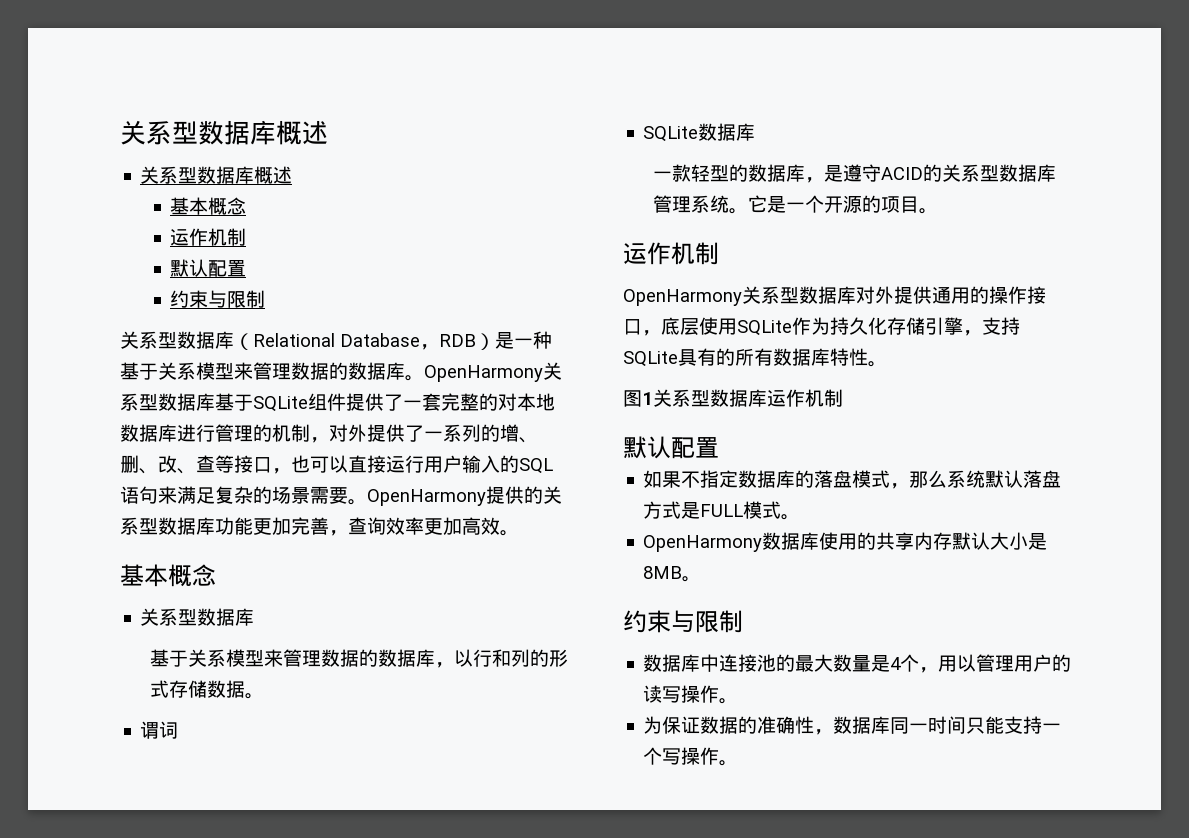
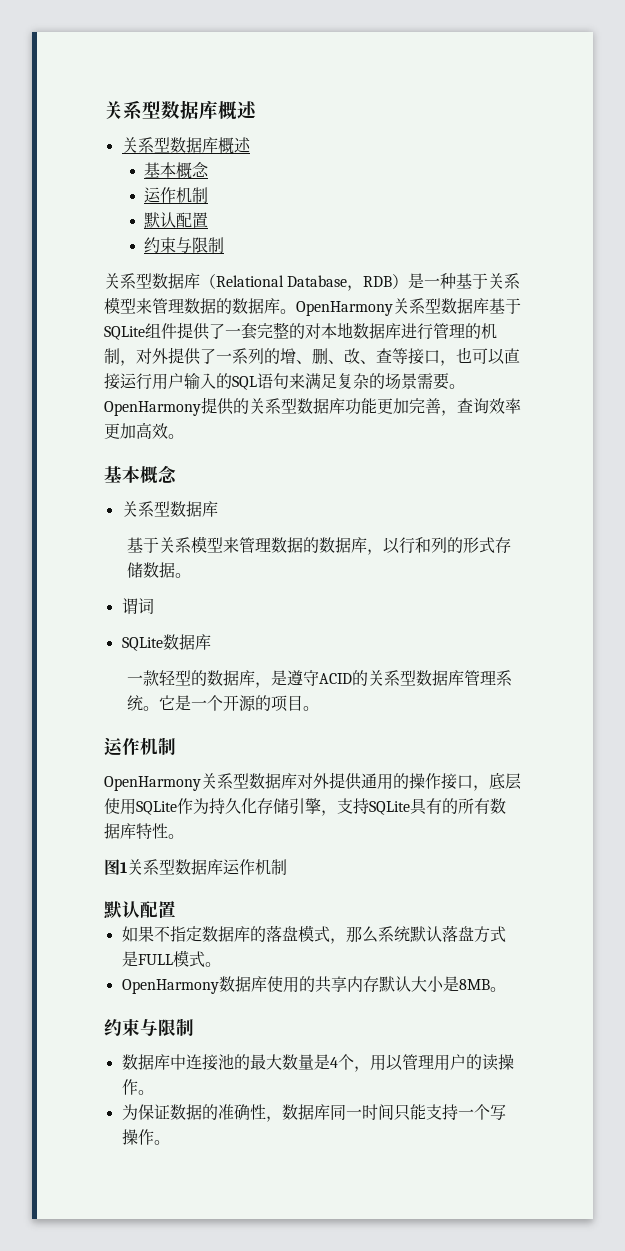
- 数据库中连接池的最大数量是4个，用以管理用户的读写操作。
+ 数据库中连接池的最大数量是4个，用以管理用户的读操作。

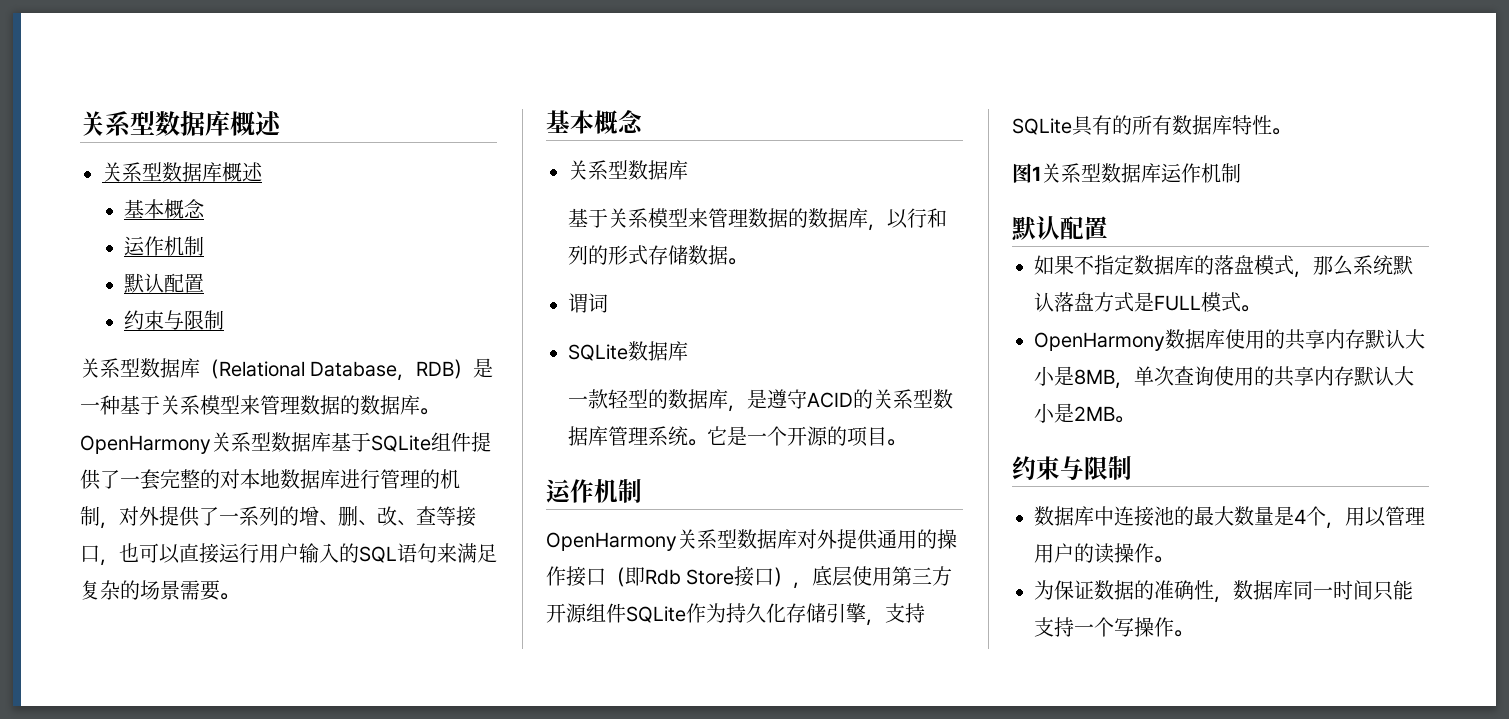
- OpenHarmony提供的关系型数据库功能更加完善，查询效率更加高效。
- OpenHarmony关系型数据库对外提供通用的操作接口，底层使用SQLite作为持久化存储引擎，支持SQLite具有的所有数据库特性。
+ OpenHarmony关系型数据库对外提供通用的操作接口（即Rdb Store接口），底层使用第三方开源组件SQLite作为持久化存储引擎，支持SQLite具有的所有数据库特性。
- OpenHarmony数据库使用的共享内存默认大小是8MB。
+ OpenHarmony数据库使用的共享内存默认大小是8MB，单次查询使用的共享内存默认大小是2MB。

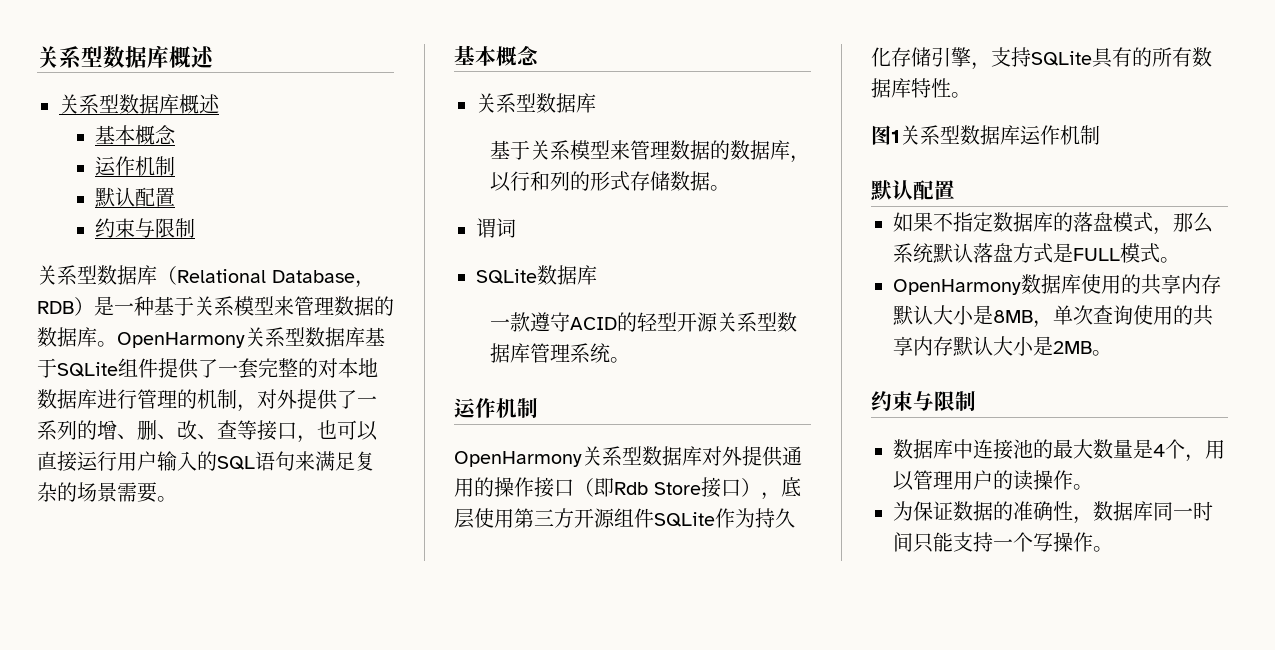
- 一款轻型的数据库，是遵守ACID的关系型数据库管理系统。它是一个开源的项目。
+ 一款遵守ACID的轻型开源关系型数据库管理系统。

